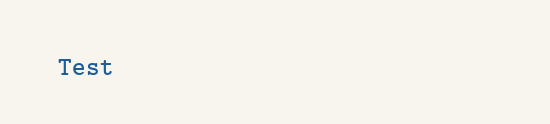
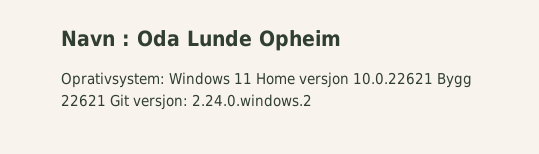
- Test
+ Navn : Oda Lunde Opheim
+ Oprativsystem: Windows 11 Home versjon 10.0.22621 Bygg 22621 Git versjon: 2.24.0.windows.2

